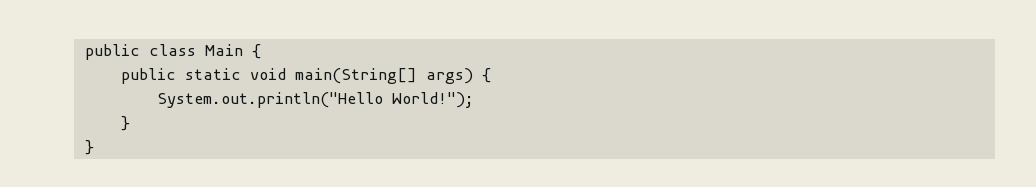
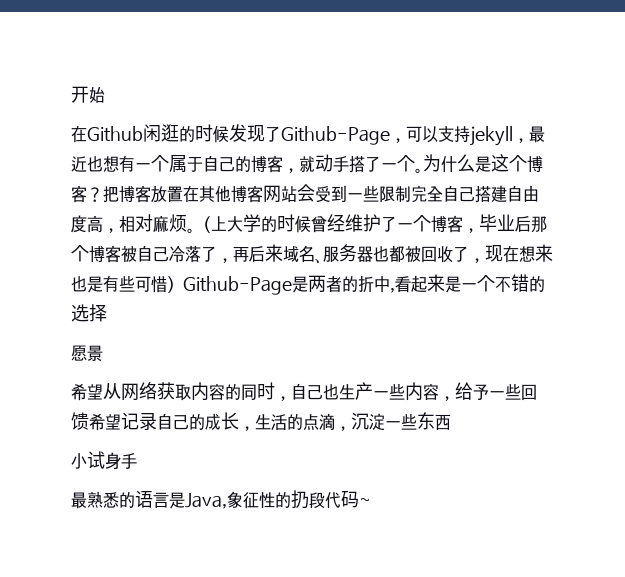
- public class Main {
- public static void main(String[] args) {
- System.out.println("Hello World!");
- }
- }
+ 开始
+ 在Github闲逛的时候发现了Github-Page，可以支持jekyll，最近也想有一个属于自己的博客，就动手搭了一个。为什么是这个博客？把博客放置在其他博客网站会受到一些限制完全自己搭建自由度高，相对麻烦。（上大学的时候曾经维护了一个博客，毕业后那个博客被自己冷落了，再后来域名、服务器也都被回收了，现在想来也是有些可惜）Github-Page是两者的折中,看起来是一个不错的选择
+ 愿景
+ 希望从网络获取内容的同时，自己也生产一些内容，给予一些回馈希望记录自己的成长，生活的点滴，沉淀一些东西
+ 小试身手
+ 最熟悉的语言是Java,象征性的扔段代码~

